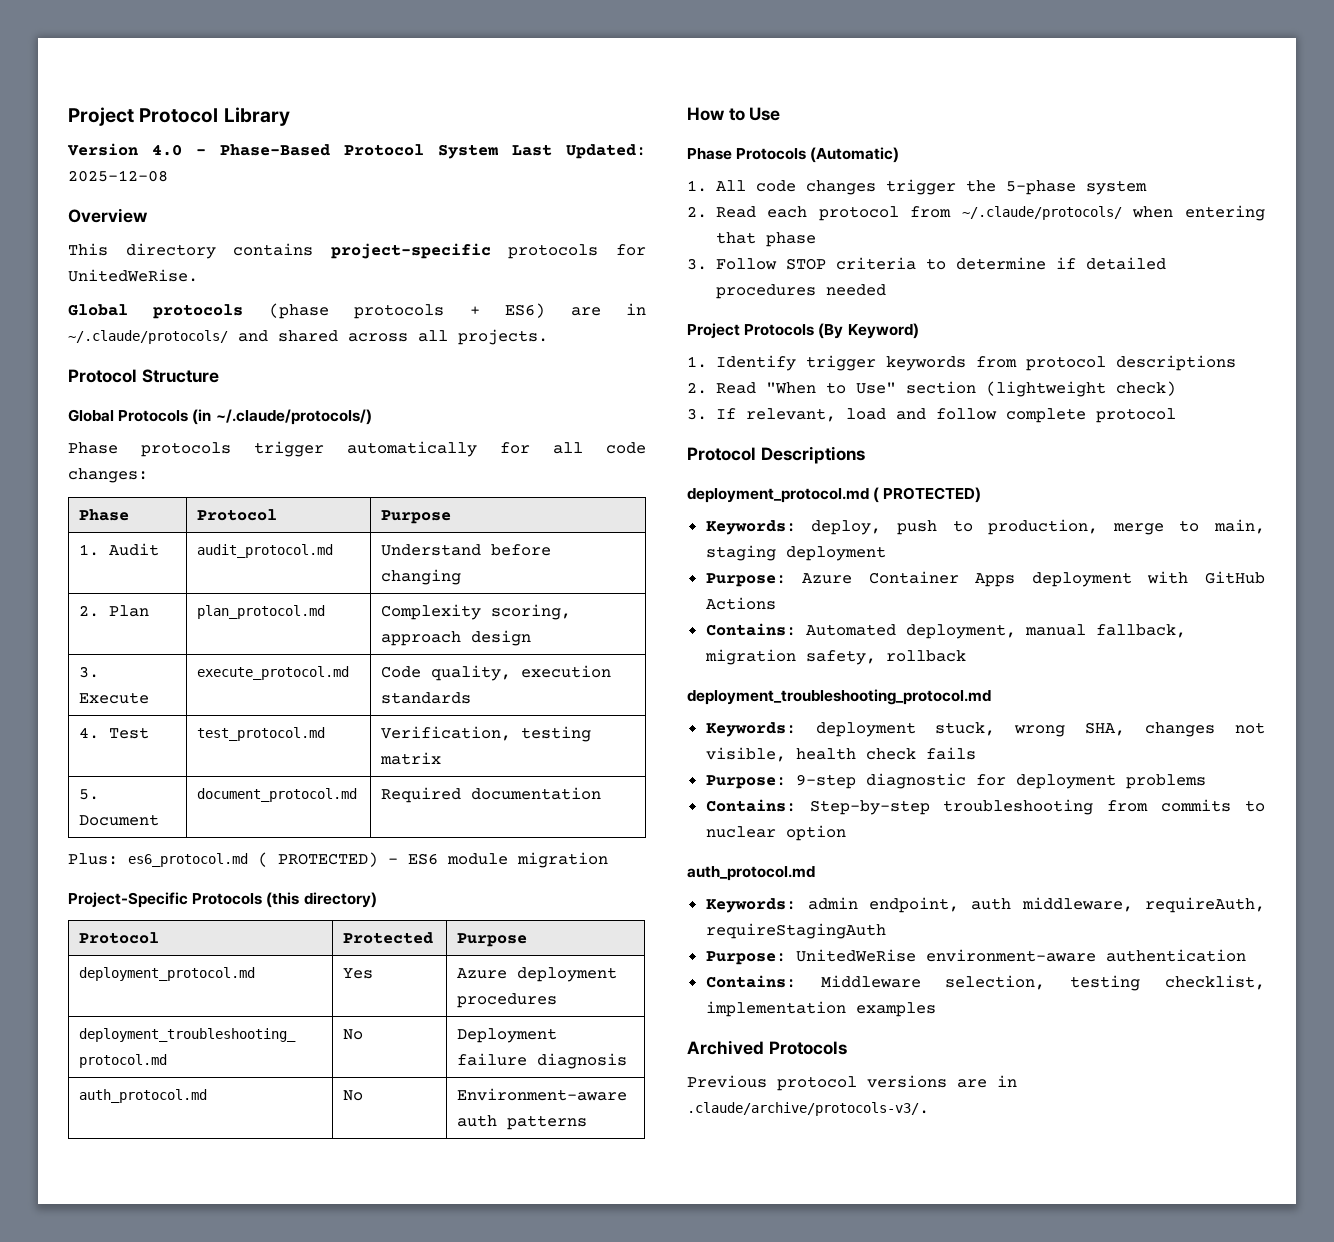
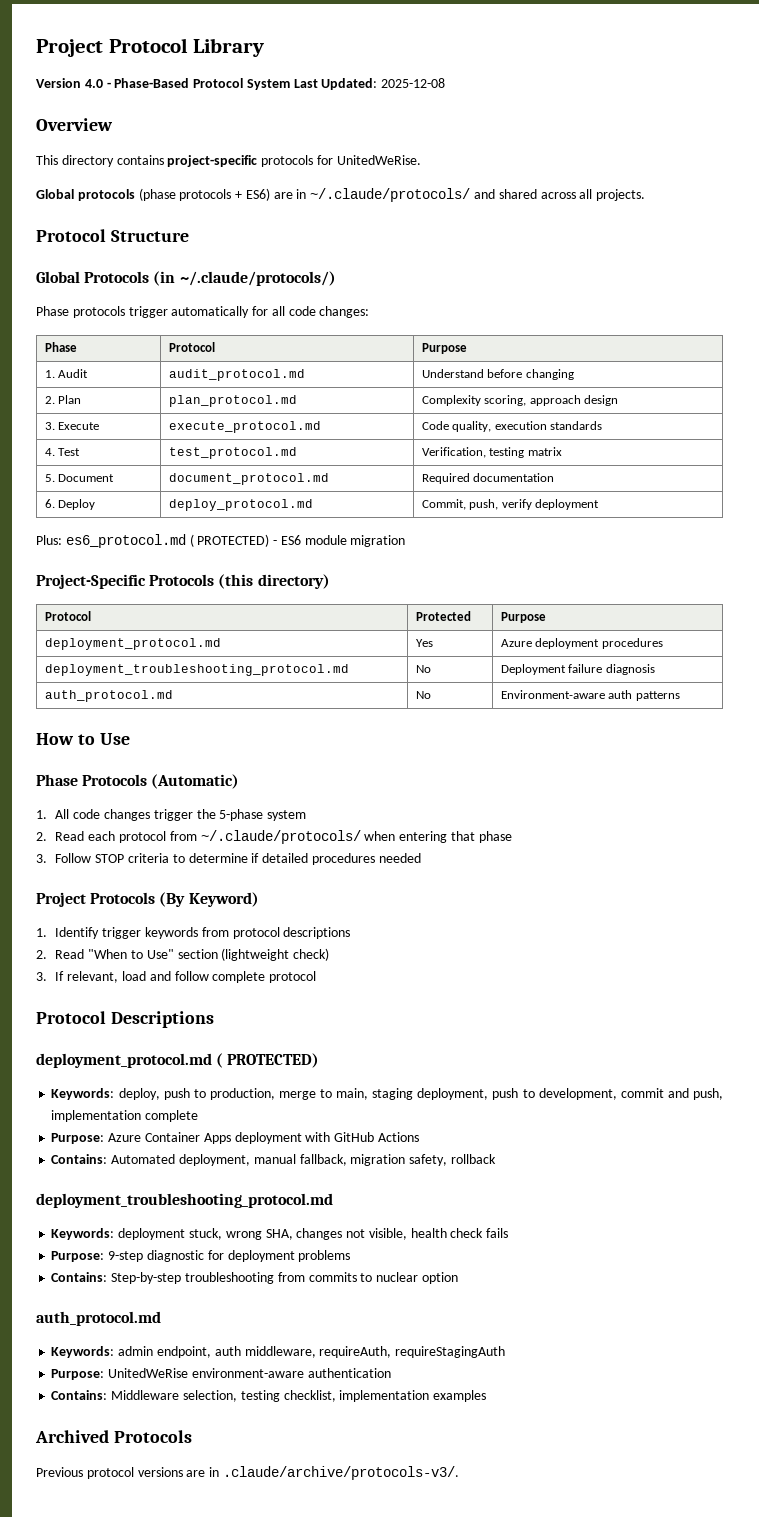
+ 6. Deploy | deploy_protocol.md | Commit, push, verify deployment
- Keywords: deploy, push to production, merge to main, staging deployment
+ Keywords: deploy, push to production, merge to main, staging deployment, push to development, commit and push, implementation complete

